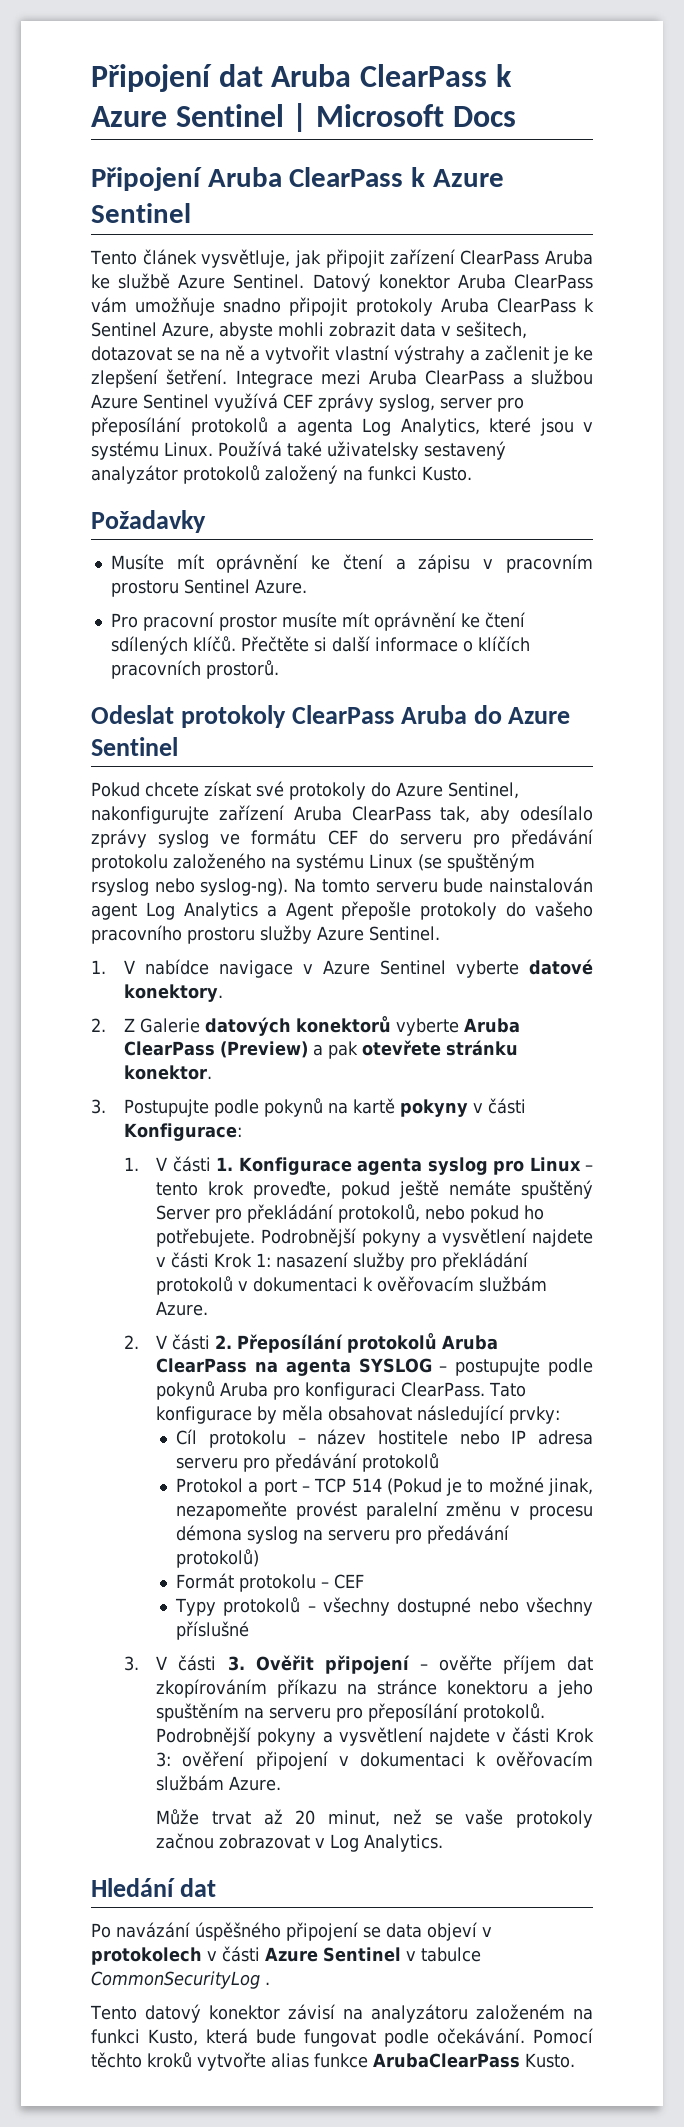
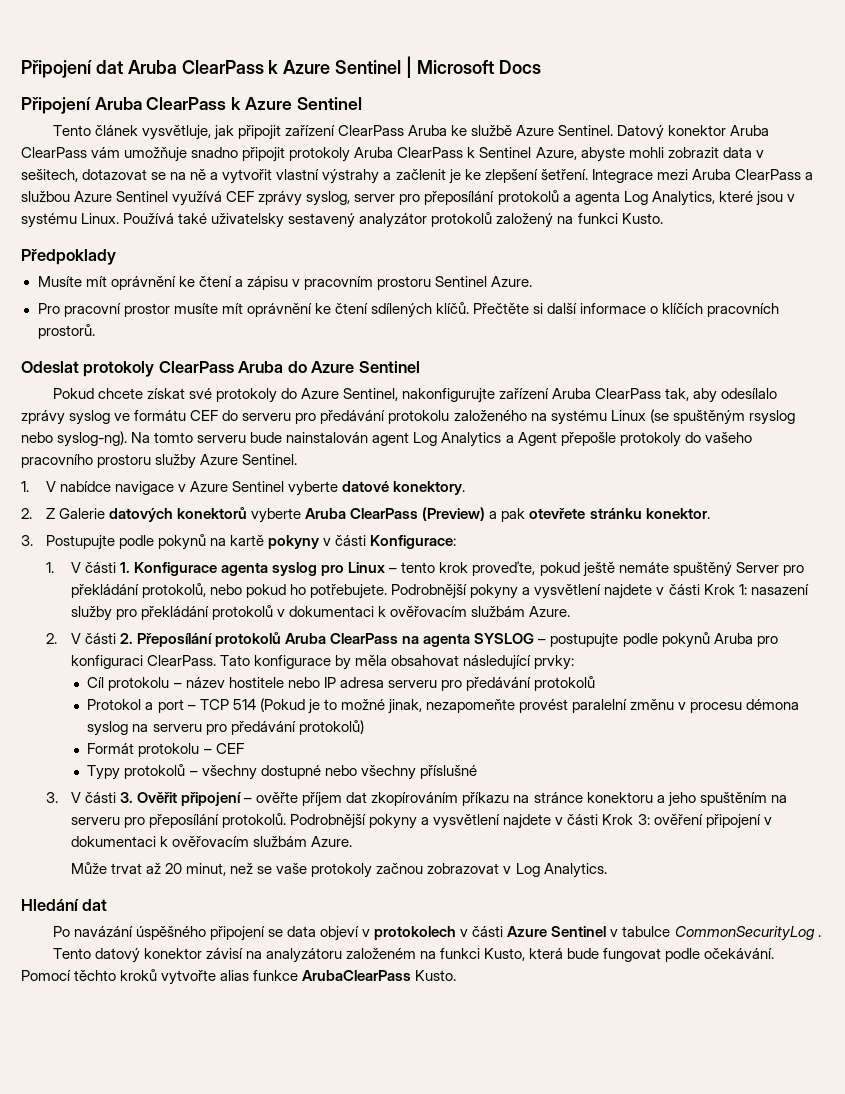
- Požadavky
+ Předpoklady

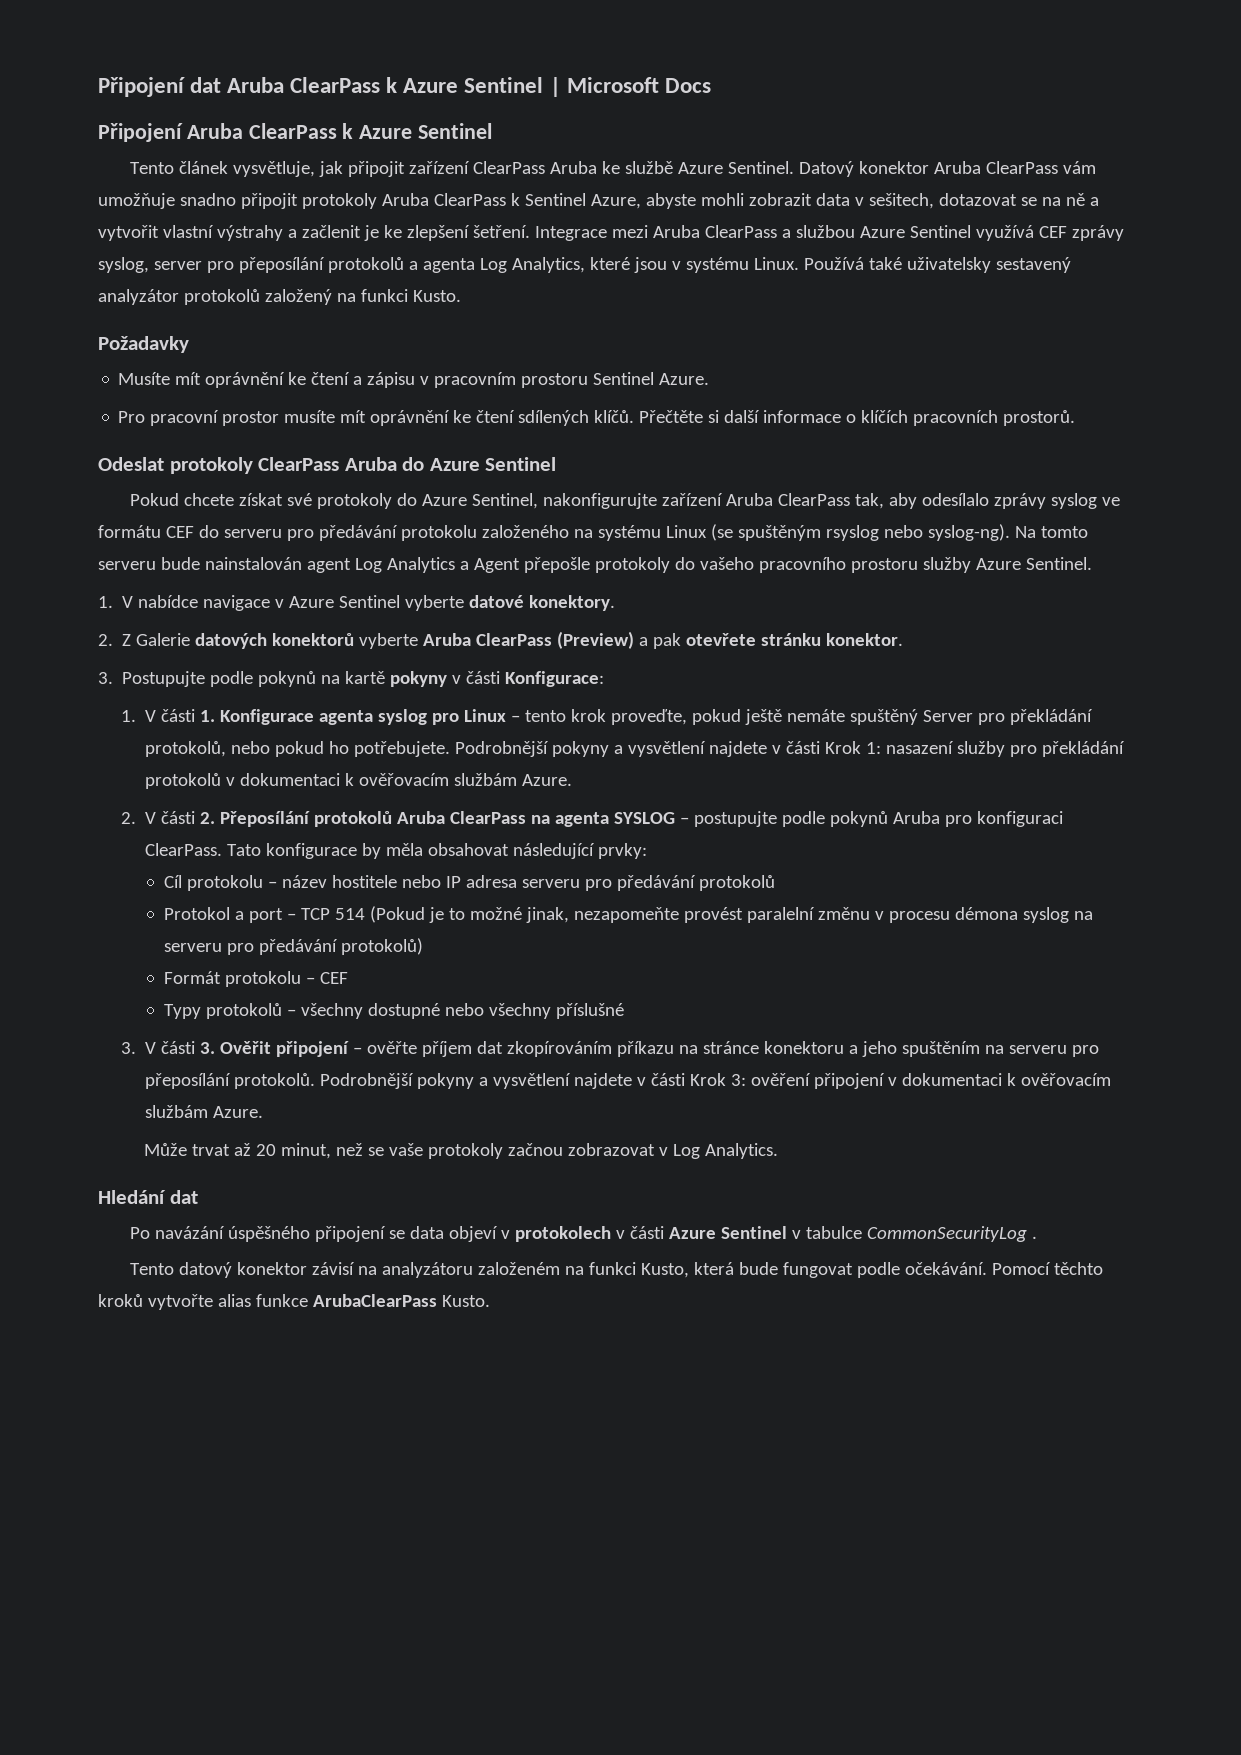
- Předpoklady
+ Požadavky

